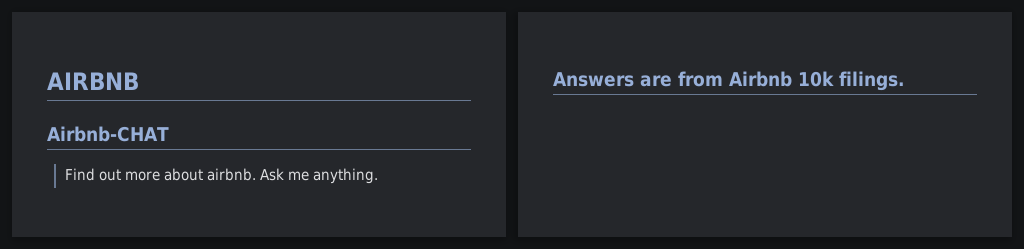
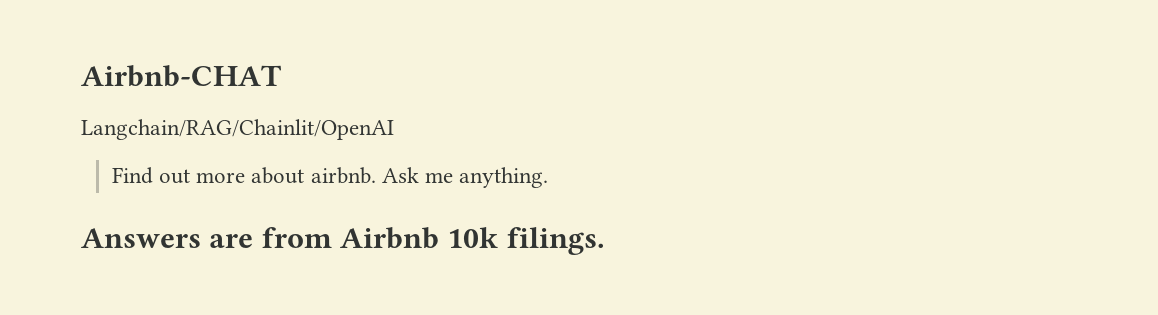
- AIRBNB
  Airbnb-CHAT
+ Langchain/RAG/Chainlit/OpenAI

